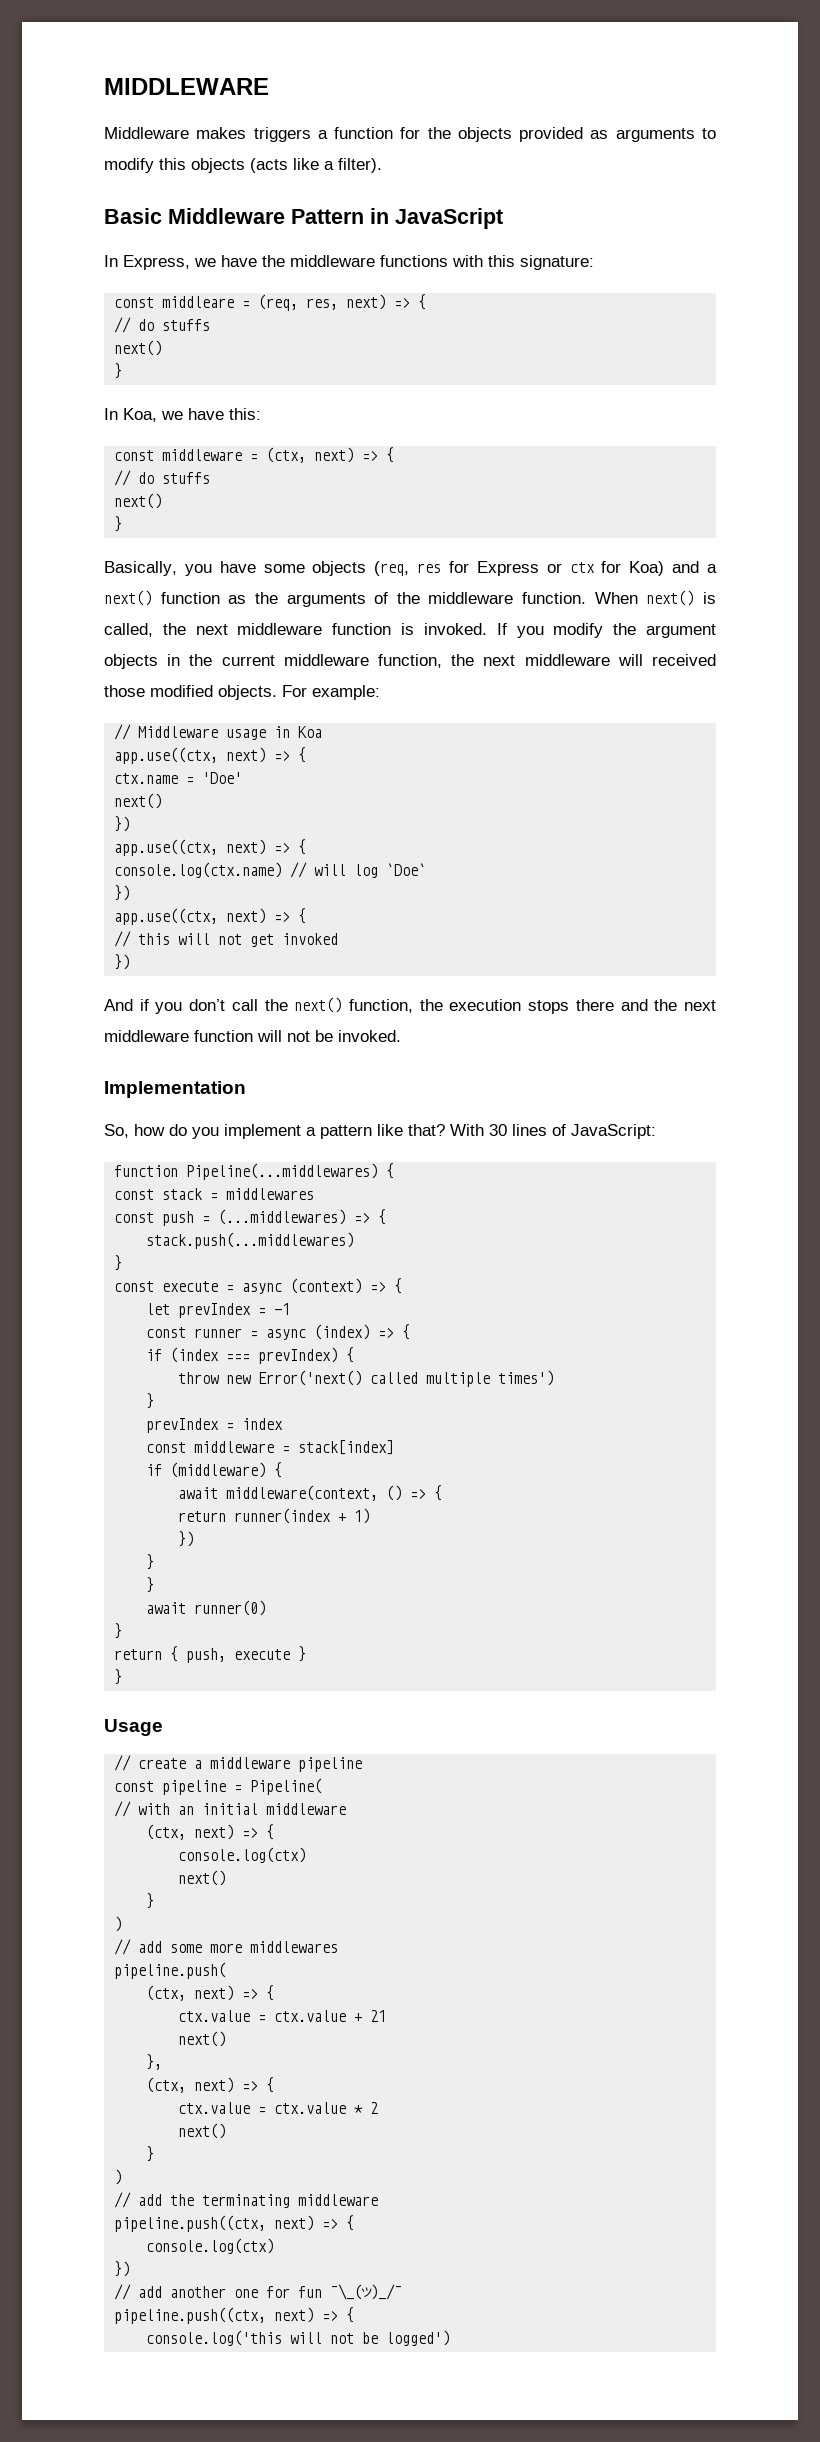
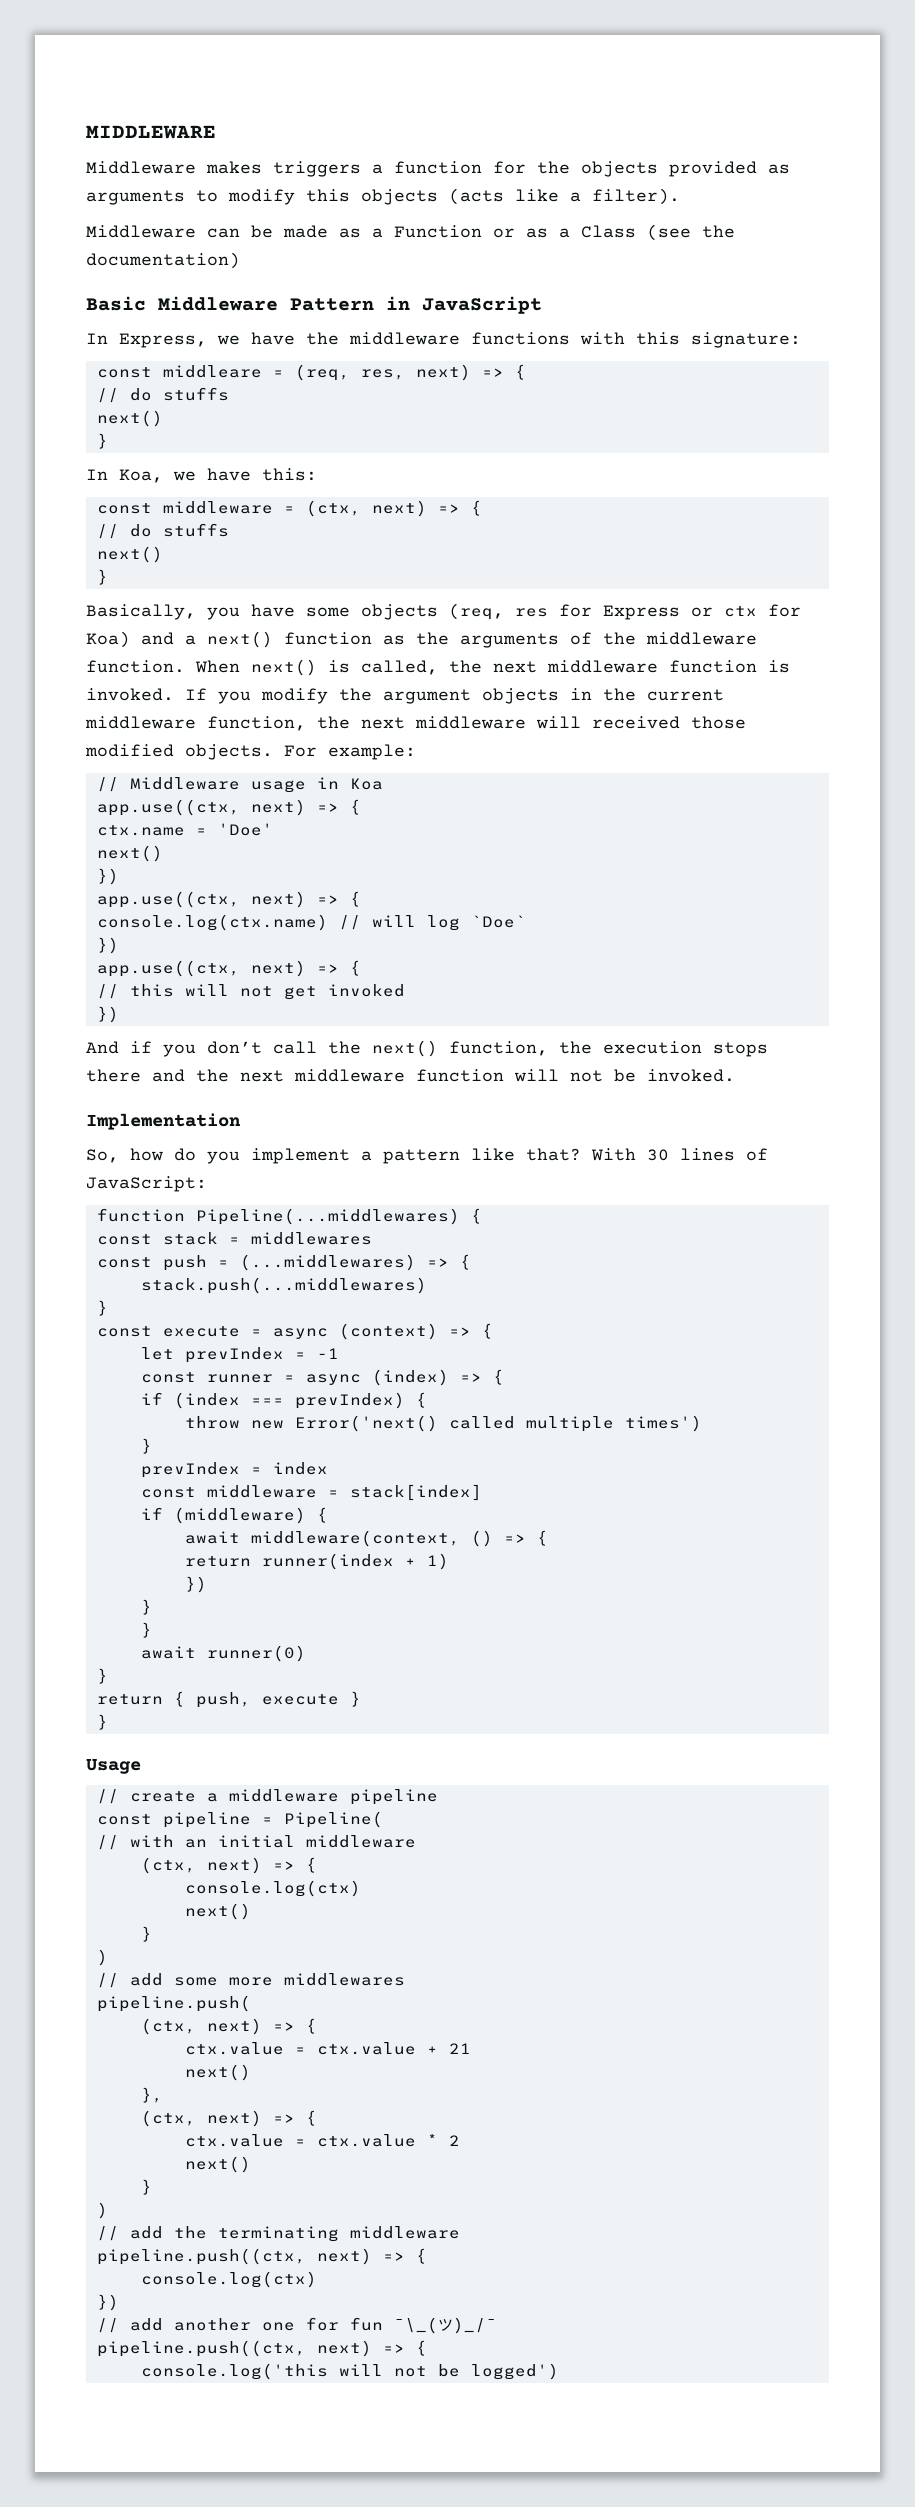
+ Middleware can be made as a Function or as a Class (see the documentation)

